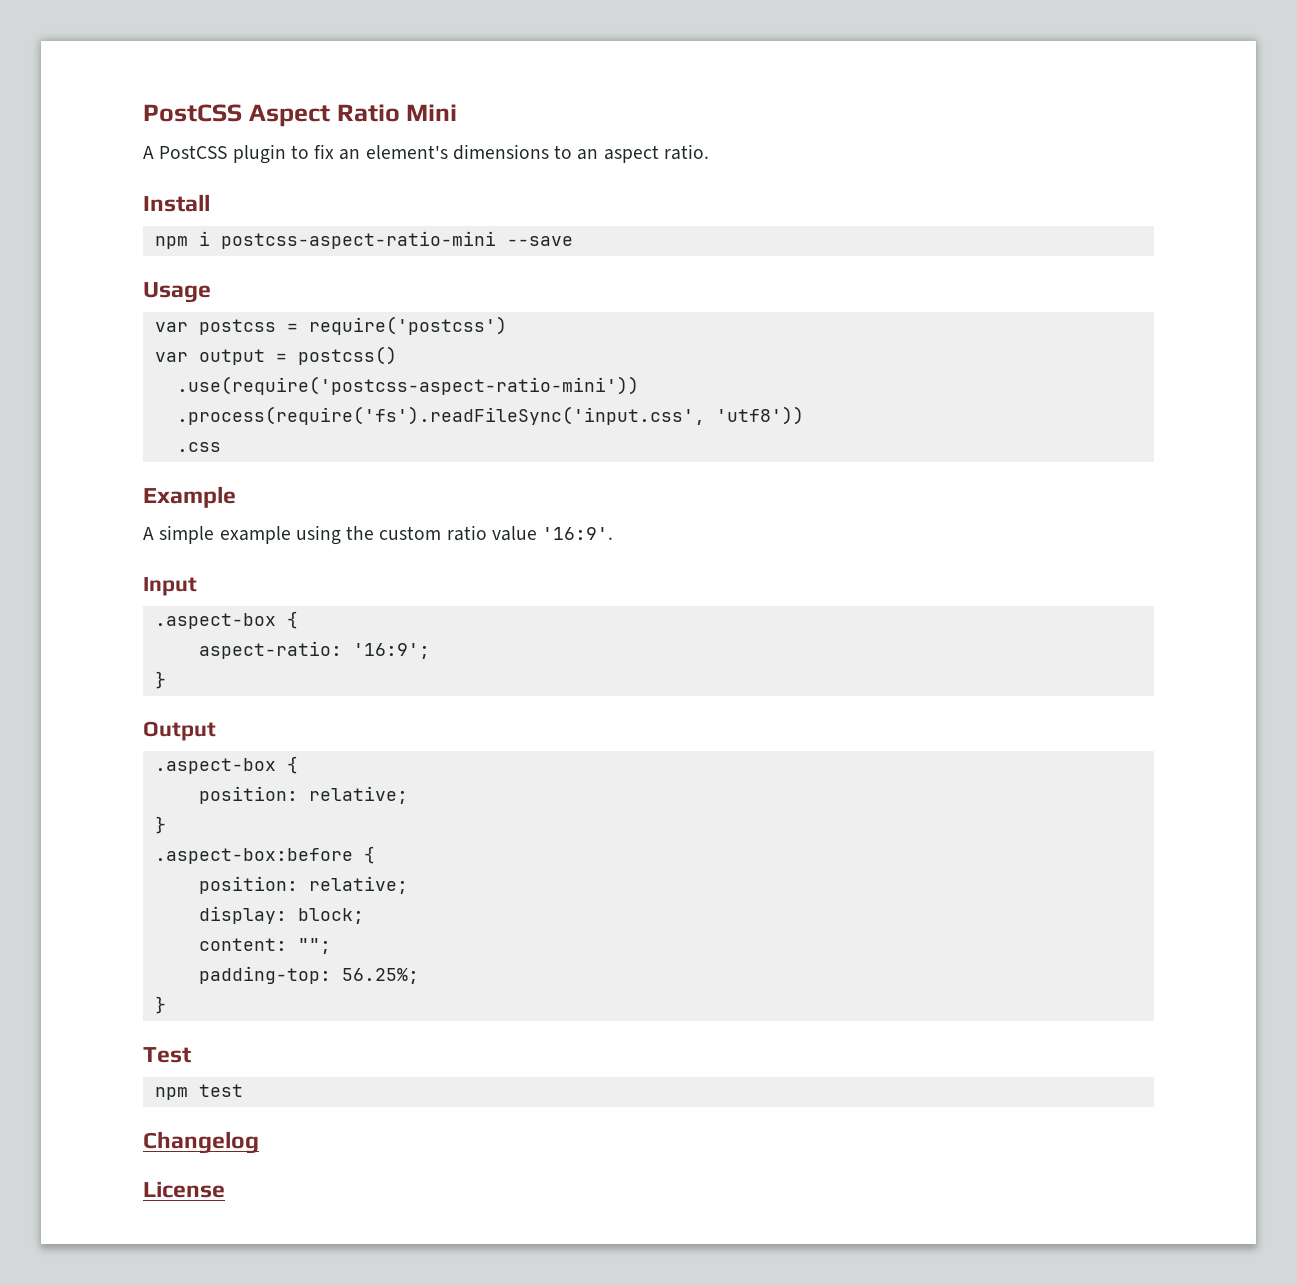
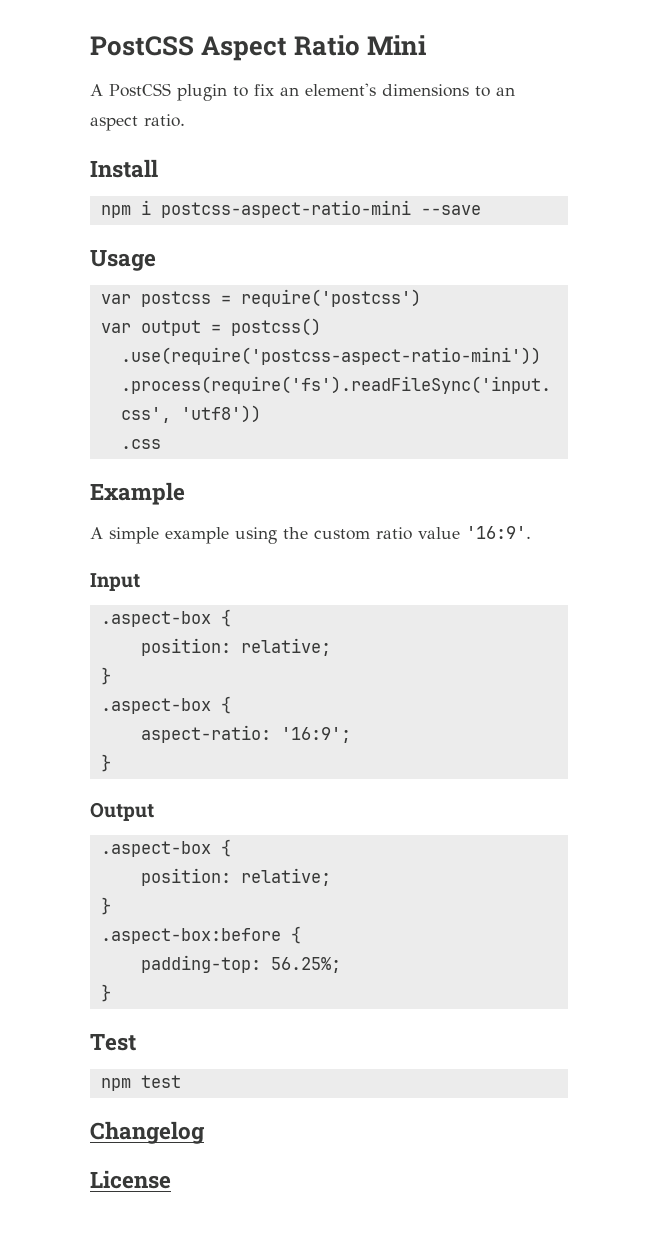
  Input
+ .aspect-box {
+ position: relative;
+ }
  .aspect-box:before {
- position: relative;
- display: block;
- content: "";

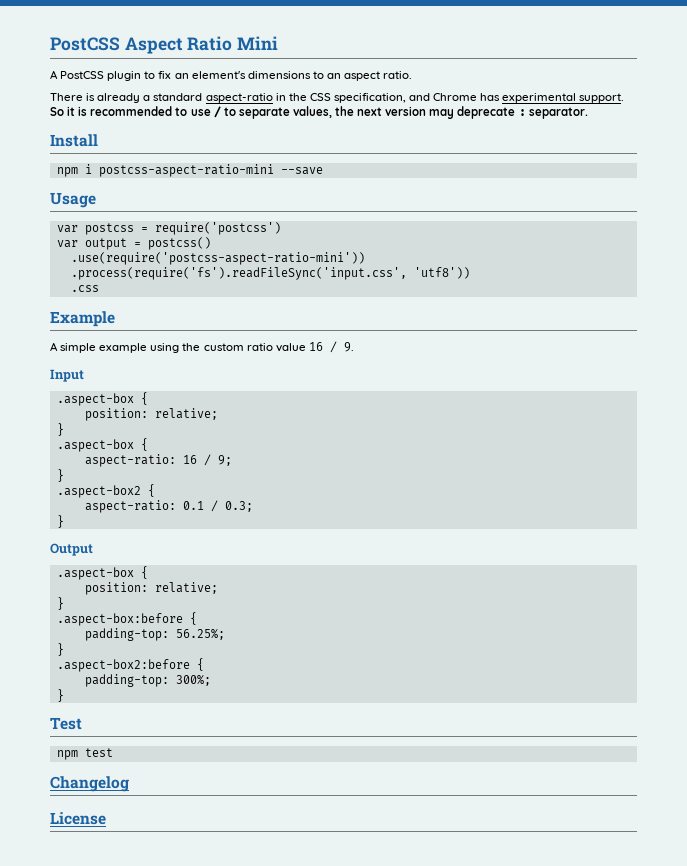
+ There is already a standard aspect-ratio in the CSS specification, and Chrome has experimental support. So it is recommended to use / to separate values, the next version may deprecate : separator.
- A simple example using the custom ratio value '16:9'.
+ A simple example using the custom ratio value 16 / 9.
- aspect-ratio: '16:9';
+ aspect-ratio: 16 / 9;
+ }
+ .aspect-box2 {
+ aspect-ratio: 0.1 / 0.3;
+ .aspect-box2:before {
+ padding-top: 300%;
+ }

